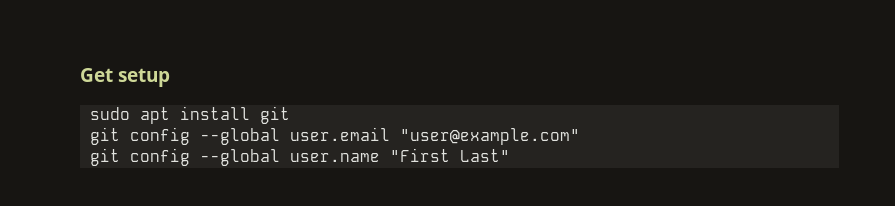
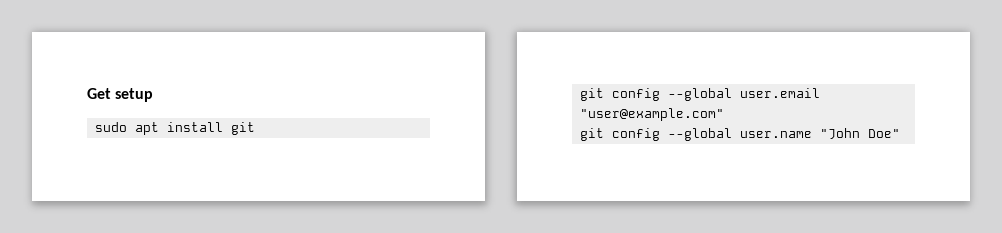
- git config --global user.name "First Last"
+ git config --global user.name "John Doe"

